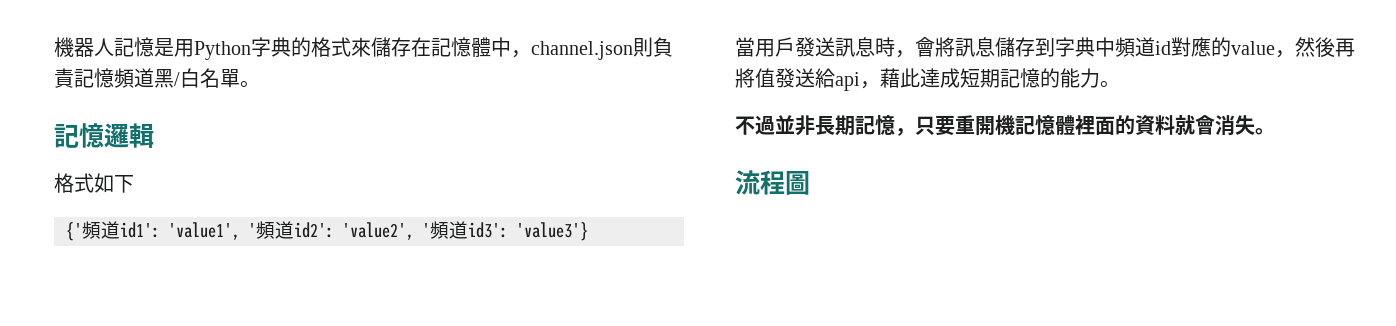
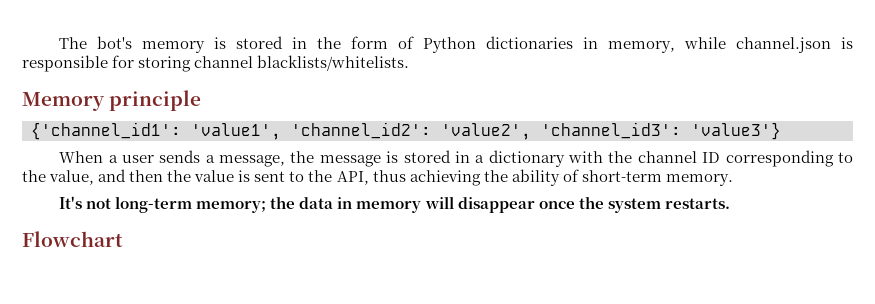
- 機器人記憶是用Python字典的格式來儲存在記憶體中，channel.json則負責記憶頻道黑/白名單。
- 記憶邏輯
- 格式如下
- {'頻道id1': 'value1', '頻道id2': 'value2', '頻道id3': 'value3'}
- 當用戶發送訊息時，會將訊息儲存到字典中頻道id對應的value，然後再將值發送給api，藉此達成短期記憶的能力。
- 不過並非長期記憶，只要重開機記憶體裡面的資料就會消失。
- 流程圖
+ The bot's memory is stored in the form of Python dictionaries in memory, while channel.json is responsible for storing channel blacklists/whitelists.
+ Memory principle
+ {'channel_id1': 'value1', 'channel_id2': 'value2', 'channel_id3': 'value3'}
+ When a user sends a message, the message is stored in a dictionary with the channel ID corresponding to the value, and then the value is sent to the API, thus achieving the ability of short-term memory.
+ It's not long-term memory; the data in memory will disappear once the system restarts.
+ Flowchart

